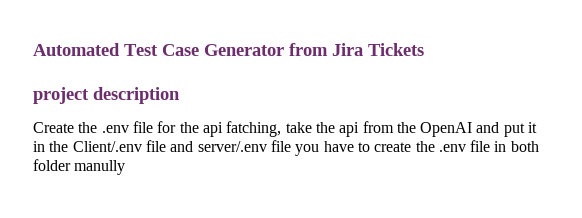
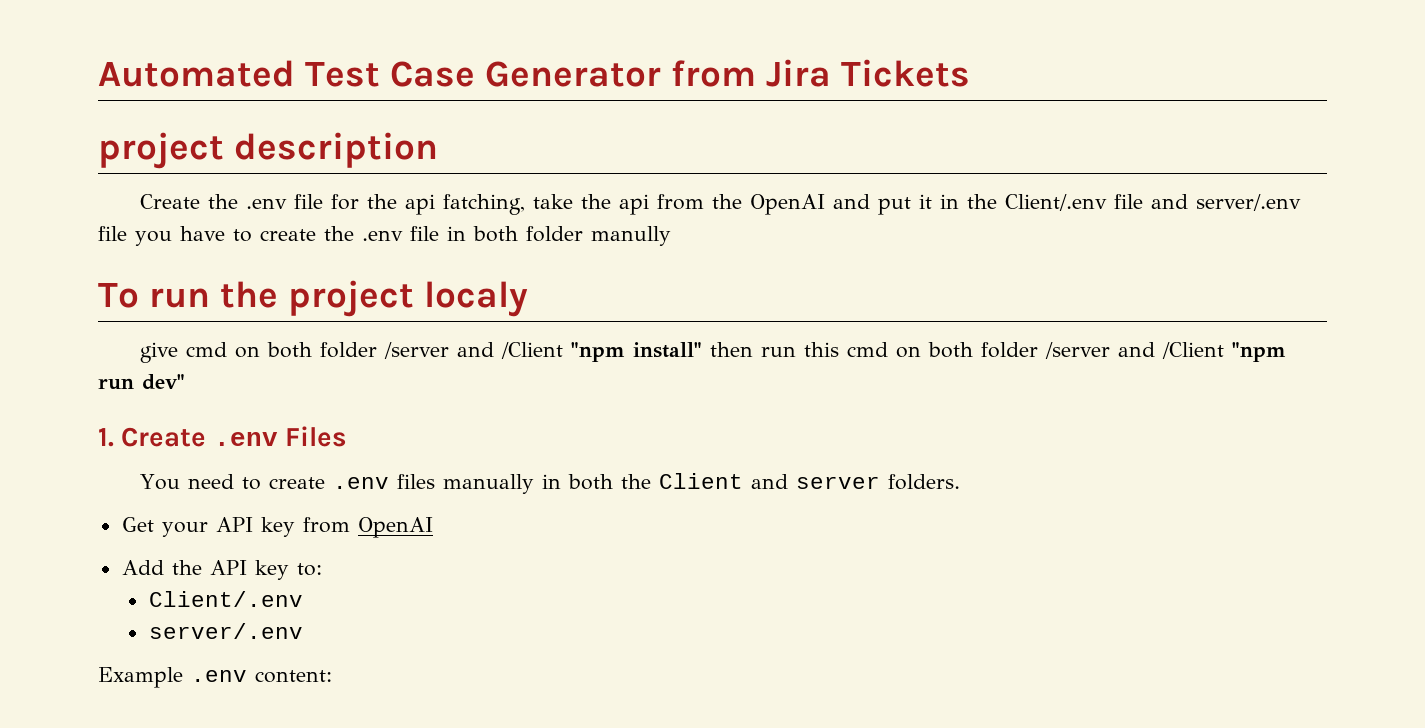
+ To run the project localy
+ give cmd on both folder /server and /Client "npm install" then run this cmd on both folder /server and /Client "npm run dev"
+ 1. Create .env Files
+ You need to create .env files manually in both the Client and server folders.
+ Get your API key from OpenAI
+ Add the API key to:
+ Client/.env
+ server/.env
+ Example .env content:

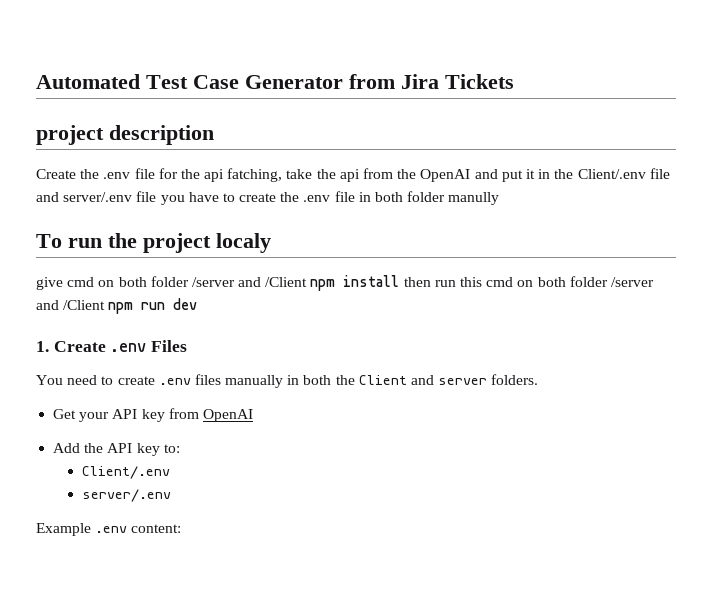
- give cmd on both folder /server and /Client "npm install" then run this cmd on both folder /server and /Client "npm run dev"
+ give cmd on both folder /server and /Client npm install then run this cmd on both folder /server and /Client npm run dev

